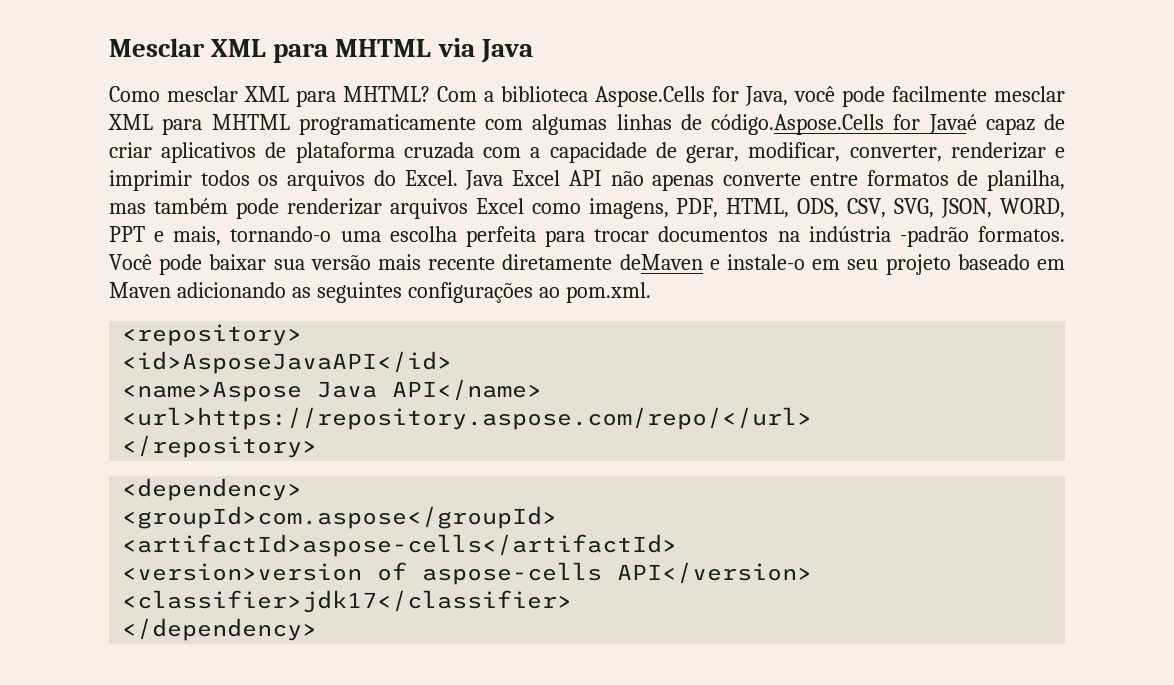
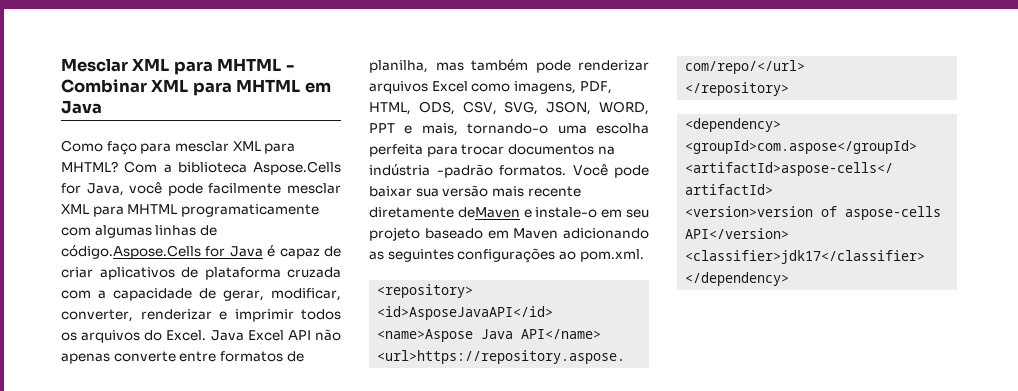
- Mesclar XML para MHTML via Java
+ Mesclar XML para MHTML - Combinar XML para MHTML em Java
- Como mesclar XML para MHTML?
+ Como faço para mesclar XML para MHTML?
- Com a biblioteca Aspose.Cells for Java, você pode facilmente mesclar XML para MHTML programaticamente com algumas linhas de código.Aspose.Cells for Javaé capaz de criar aplicativos de plataforma cruzada com a capacidade de gerar, modificar, converter, renderizar e imprimir todos os arquivos do Excel.
+ Com a biblioteca Aspose.Cells for Java, você pode facilmente mesclar XML para MHTML programaticamente com algumas linhas de código.Aspose.Cells for Java é capaz de criar aplicativos de plataforma cruzada com a capacidade de gerar, modificar, converter, renderizar e imprimir todos os arquivos do Excel.

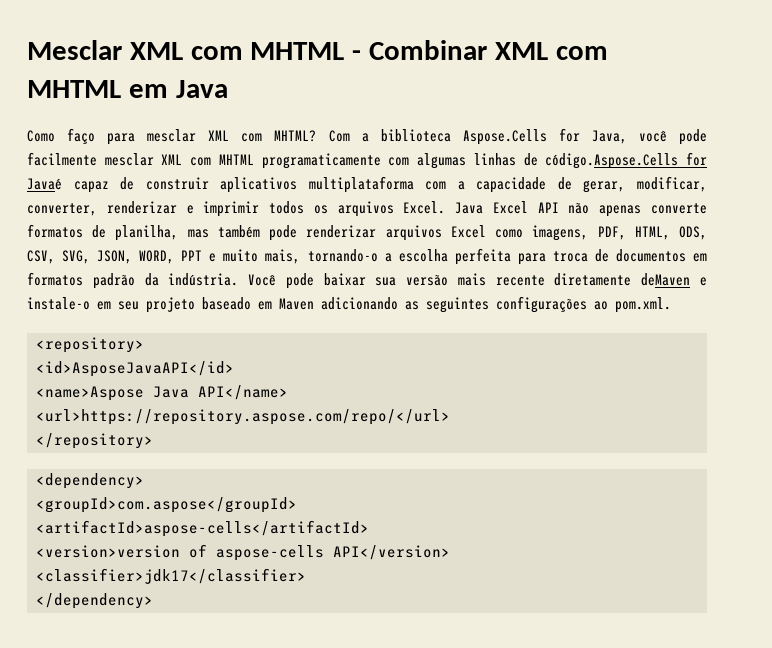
- Mesclar XML para MHTML - Combinar XML para MHTML em Java
+ Mesclar XML com MHTML - Combinar XML com MHTML em Java
- Como faço para mesclar XML para MHTML?
+ Como faço para mesclar XML com MHTML?
- Com a biblioteca Aspose.Cells for Java, você pode facilmente mesclar XML para MHTML programaticamente com algumas linhas de código.Aspose.Cells for Java é capaz de criar aplicativos de plataforma cruzada com a capacidade de gerar, modificar, converter, renderizar e imprimir todos os arquivos do Excel.
+ Com a biblioteca Aspose.Cells for Java, você pode facilmente mesclar XML com MHTML programaticamente com algumas linhas de código.Aspose.Cells for Javaé capaz de construir aplicativos multiplataforma com a capacidade de gerar, modificar, converter, renderizar e imprimir todos os arquivos Excel.
- Java Excel API não apenas converte entre formatos de planilha, mas também pode renderizar arquivos Excel como imagens, PDF, HTML, ODS, CSV, SVG, JSON, WORD, PPT e mais, tornando-o uma escolha perfeita para trocar documentos na indústria -padrão formatos.
+ Java Excel API não apenas converte formatos de planilha, mas também pode renderizar arquivos Excel como imagens, PDF, HTML, ODS, CSV, SVG, JSON, WORD, PPT e muito mais, tornando-o a escolha perfeita para troca de documentos em formatos padrão da indústria.

